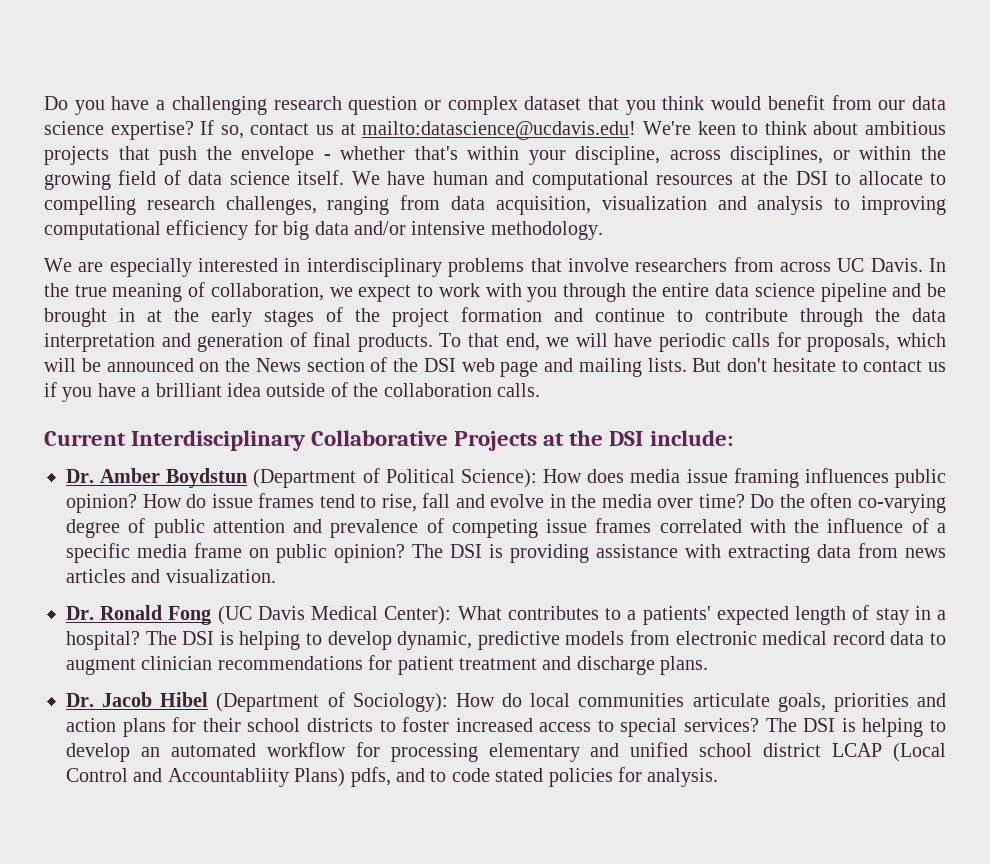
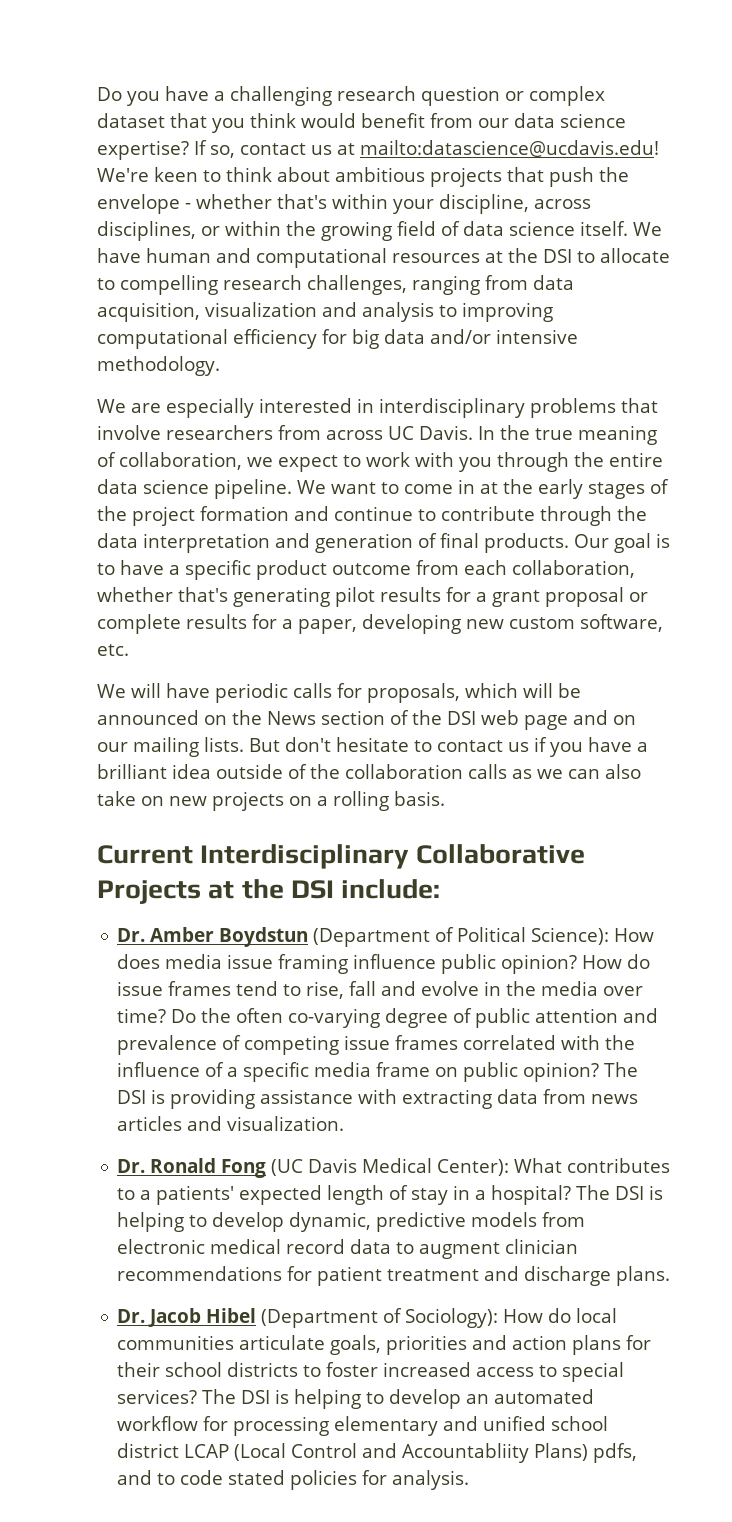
- In the true meaning of collaboration, we expect to work with you through the entire data science pipeline and be brought in at the early stages of the project formation and continue to contribute through the data interpretation and generation of final products.
+ In the true meaning of collaboration, we expect to work with you through the entire data science pipeline. We want to come in at the early stages of the project formation and continue to contribute through the data interpretation and generation of final products.
- To that end, we will have periodic calls for proposals, which will be announced on the News section of the DSI web page and mailing lists.
+ Our goal is to have a specific product outcome from each collaboration, whether that's generating pilot results for a grant proposal or complete results for a paper, developing new custom software, etc.
+ We will have periodic calls for proposals, which will be announced on the News section of the DSI web page and on our mailing lists.
- But don't hesitate to contact us if you have a brilliant idea outside of the collaboration calls.
+ But don't hesitate to contact us if you have a brilliant idea outside of the collaboration calls as we can also take on new projects on a rolling basis.
- Dr. Amber Boydstun (Department of Political Science): How does media issue framing influences public opinion?
+ Dr. Amber Boydstun (Department of Political Science): How does media issue framing influence public opinion?

